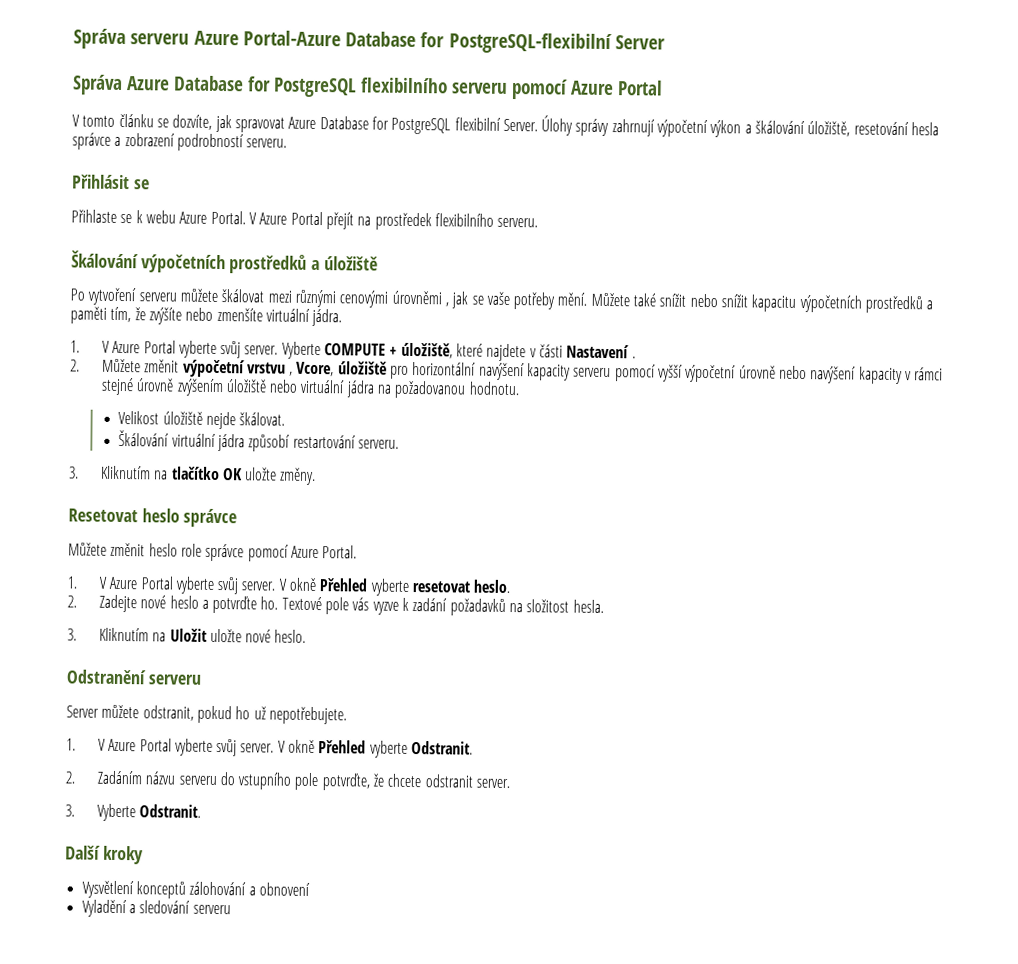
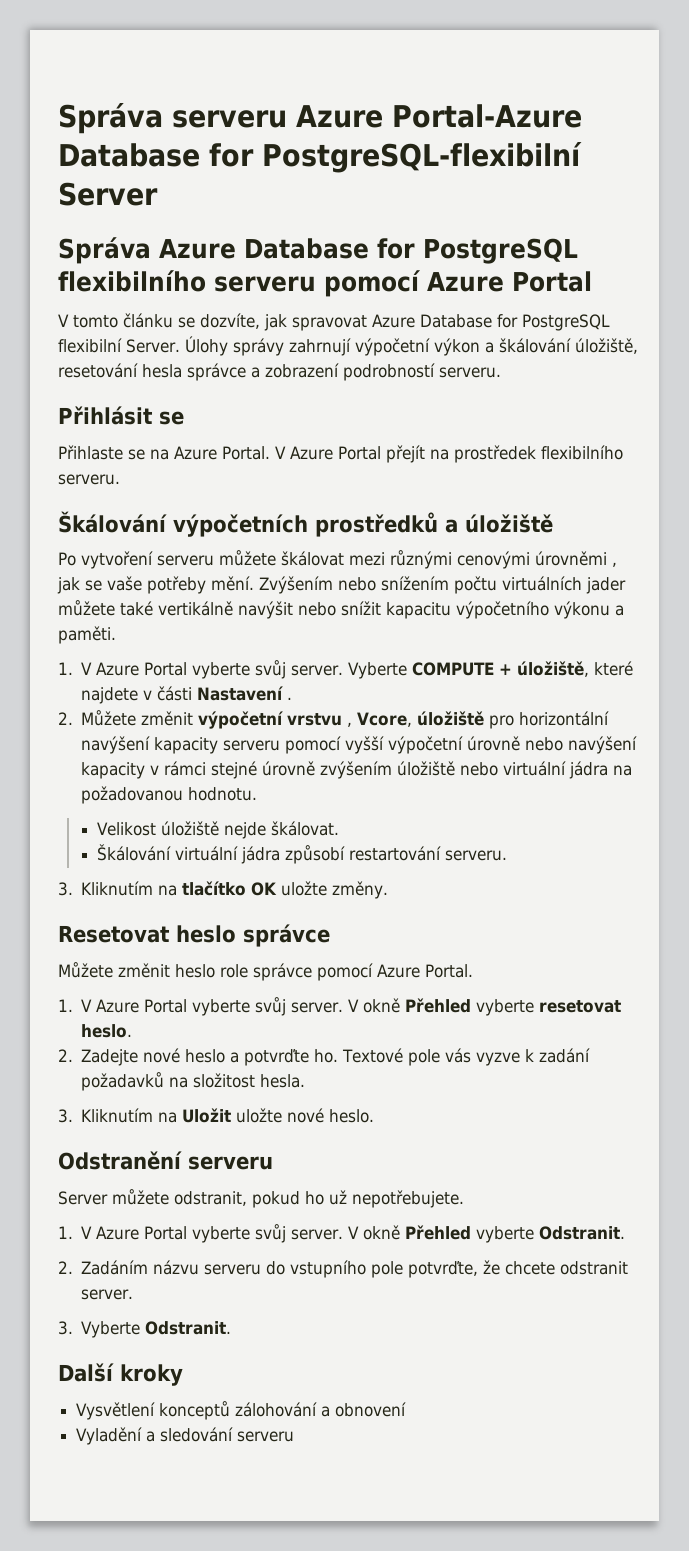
- Přihlaste se k webu Azure Portal.
+ Přihlaste se na Azure Portal.
- Můžete také snížit nebo snížit kapacitu výpočetních prostředků a paměti tím, že zvýšíte nebo zmenšíte virtuální jádra.
+ Zvýšením nebo snížením počtu virtuálních jader můžete také vertikálně navýšit nebo snížit kapacitu výpočetního výkonu a paměti.

